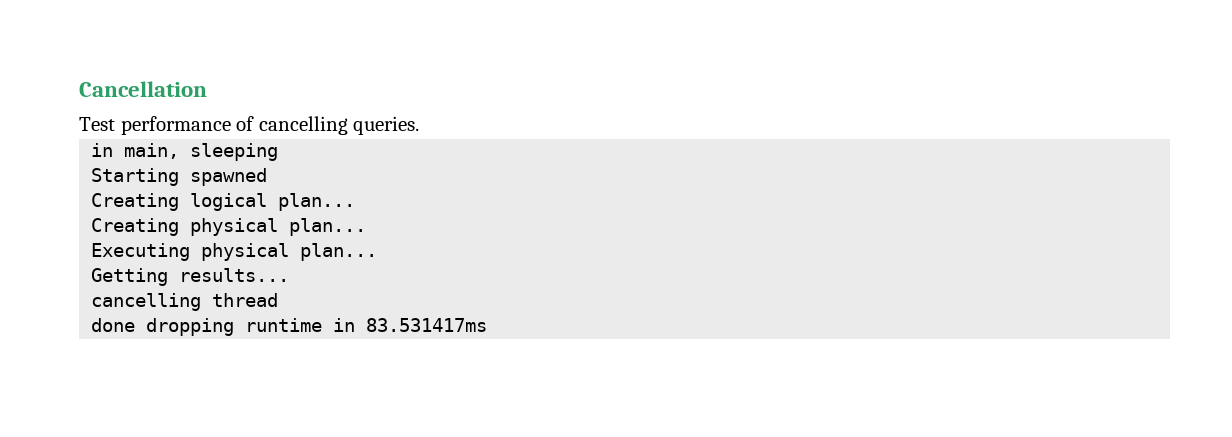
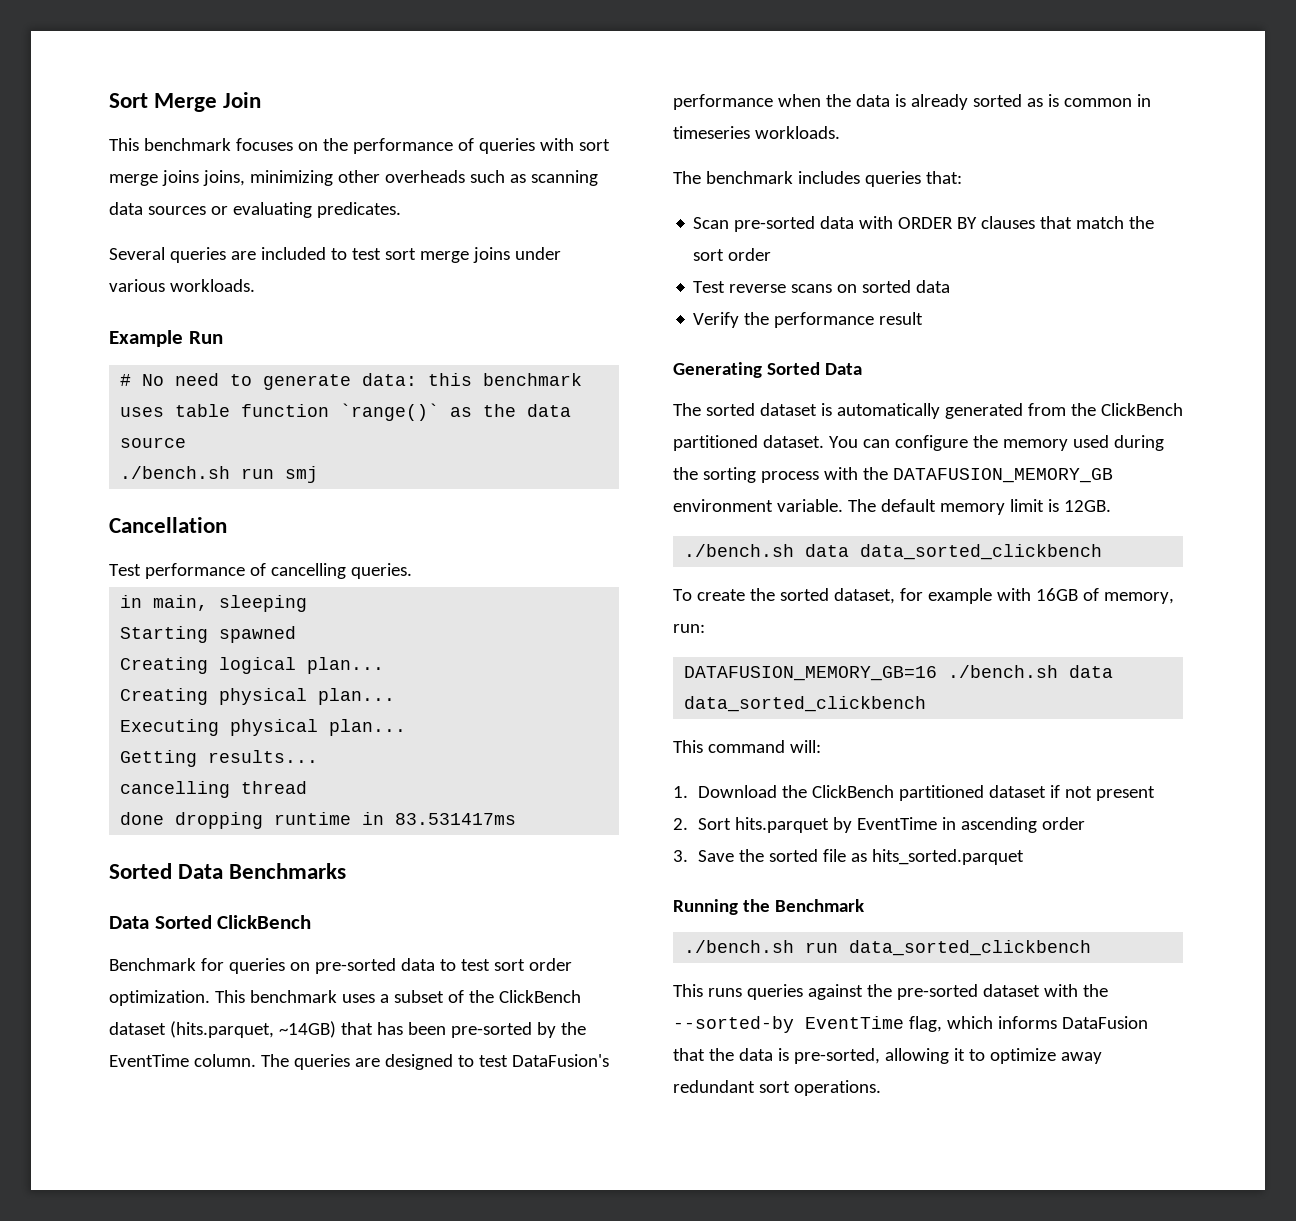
+ Sort Merge Join
+ This benchmark focuses on the performance of queries with sort merge joins joins, minimizing other overheads such as scanning data sources or evaluating predicates.
+ Several queries are included to test sort merge joins under various workloads.
+ Example Run
+ # No need to generate data: this benchmark uses table function `range()` as the data source
+ ./bench.sh run smj
+ Sorted Data Benchmarks
+ Data Sorted ClickBench
+ Benchmark for queries on pre-sorted data to test sort order optimization. This benchmark uses a subset of the ClickBench dataset (hits.parquet, ~14GB) that has been pre-sorted by the EventTime column. The queries are designed to test DataFusion's performance when the data is already sorted as is common in timeseries workloads.
+ The benchmark includes queries that:
+ Scan pre-sorted data with ORDER BY clauses that match the sort order
+ Test reverse scans on sorted data
+ Verify the performance result
+ Generating Sorted Data
+ The sorted dataset is automatically generated from the ClickBench partitioned dataset. You can configure the memory used during the sorting process with the DATAFUSION_MEMORY_GB environment variable. The default memory limit is 12GB.
+ ./bench.sh data data_sorted_clickbench
+ To create the sorted dataset, for example with 16GB of memory, run:
+ DATAFUSION_MEMORY_GB=16 ./bench.sh data data_sorted_clickbench
+ This command will:
+ 1. Download the ClickBench partitioned dataset if not present
+ 2. Sort hits.parquet by EventTime in ascending order
+ 3. Save the sorted file as hits_sorted.parquet
+ Running the Benchmark
+ ./bench.sh run data_sorted_clickbench
+ This runs queries against the pre-sorted dataset with the --sorted-by EventTime flag, which informs DataFusion that the data is pre-sorted, allowing it to optimize away redundant sort operations.

